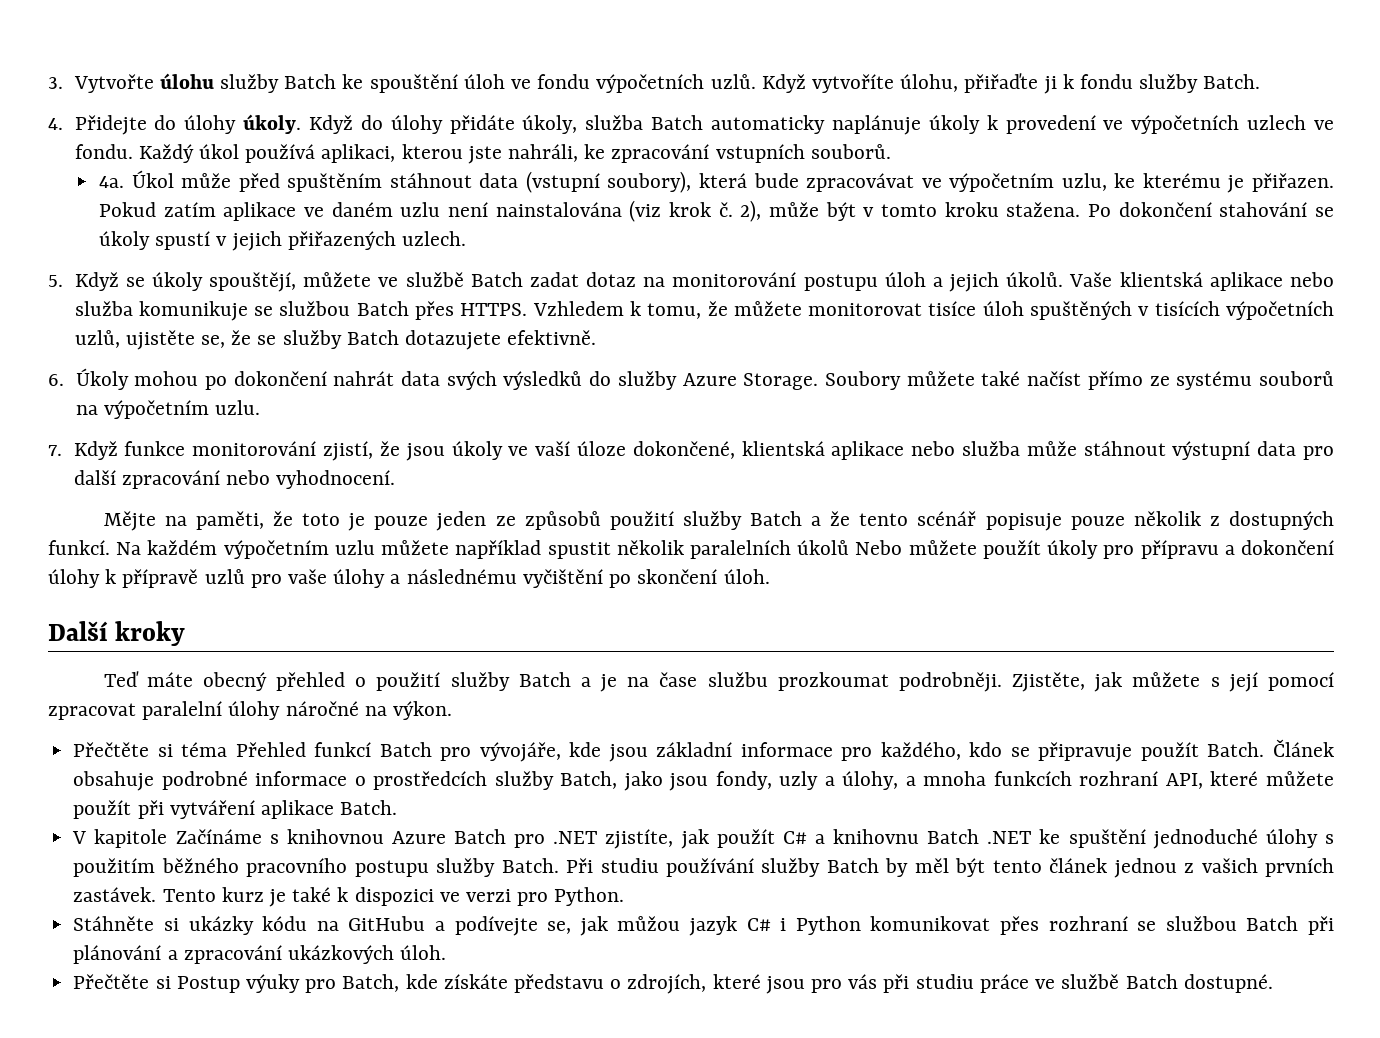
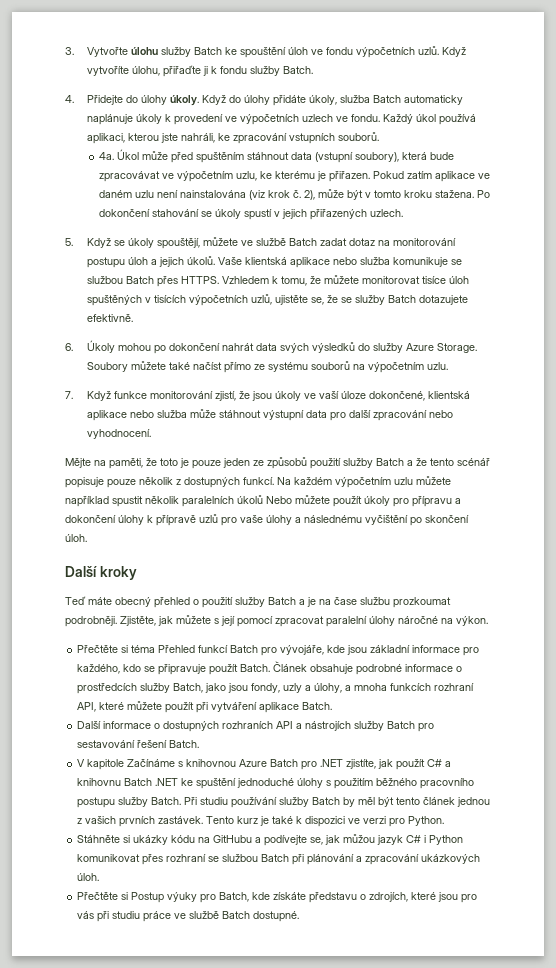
+ Další informace o dostupných rozhraních API a nástrojích služby Batch pro sestavování řešení Batch.

